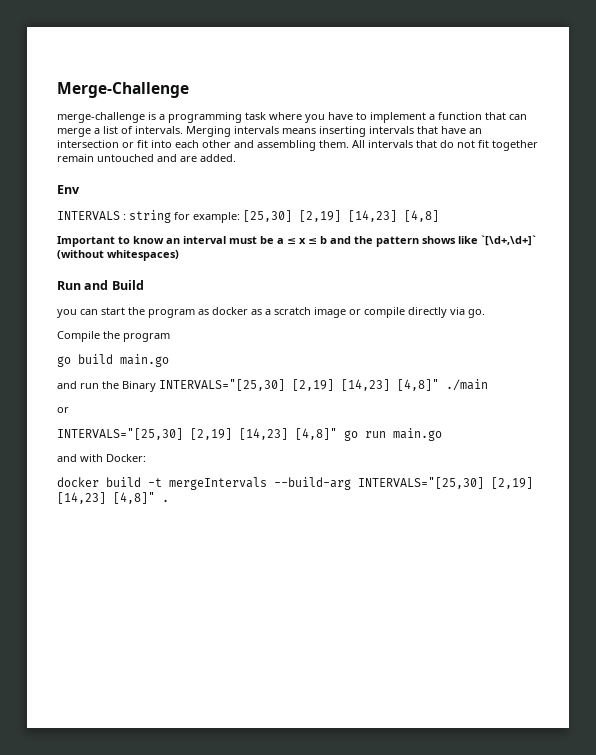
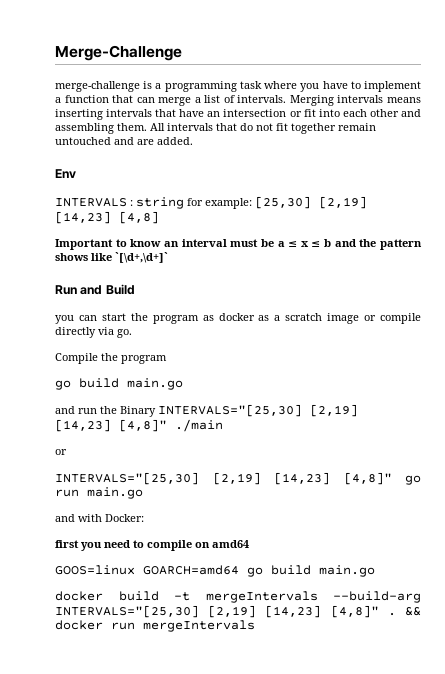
- Important to know an interval must be a ≤ x ≤ b and the pattern shows like `[\d+,\d+]` (without whitespaces)
+ Important to know an interval must be a ≤ x ≤ b and the pattern shows like `[\d+,\d+]`
+ first you need to compile on amd64
+ GOOS=linux GOARCH=amd64 go build main.go
+ && docker run mergeIntervals

